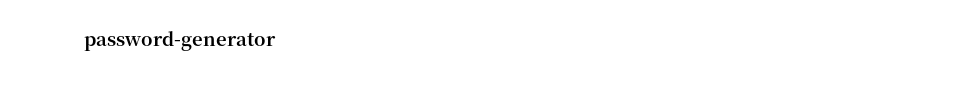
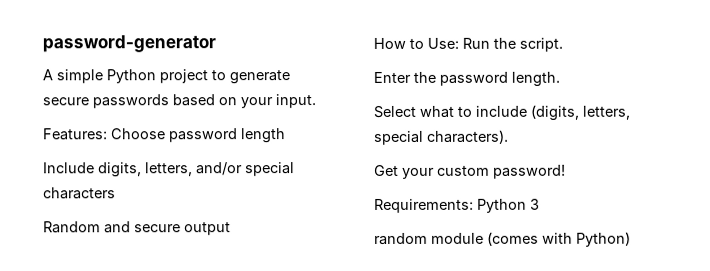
+ A simple Python project to generate secure passwords based on your input.
+ Features: Choose password length
+ Include digits, letters, and/or special characters
+ Random and secure output
+ How to Use: Run the script.
+ Enter the password length.
+ Select what to include (digits, letters, special characters).
+ Get your custom password!
+ Requirements: Python 3
+ random module (comes with Python)

